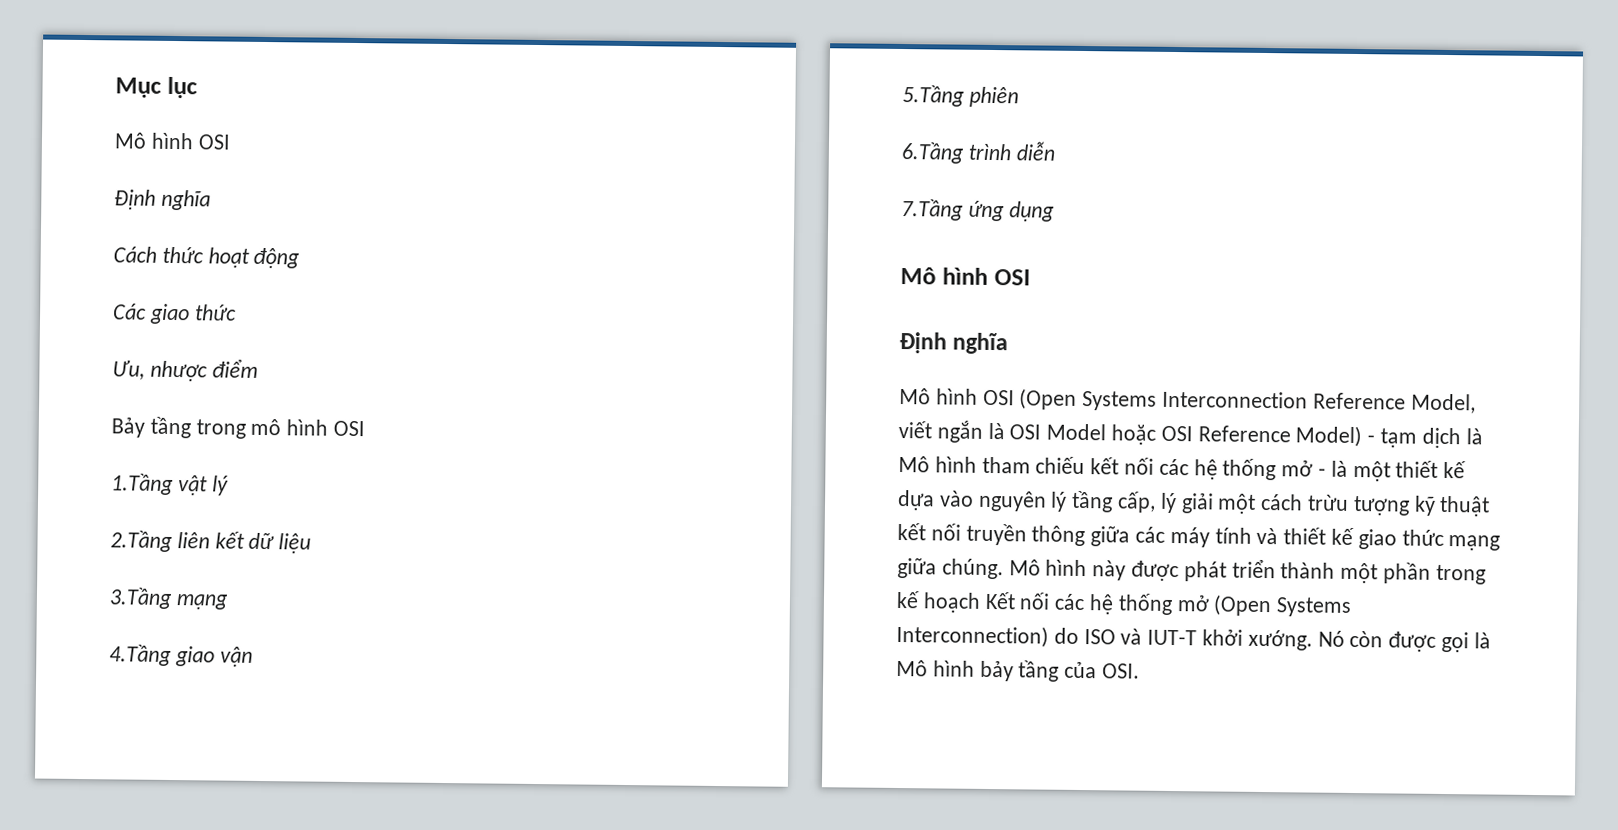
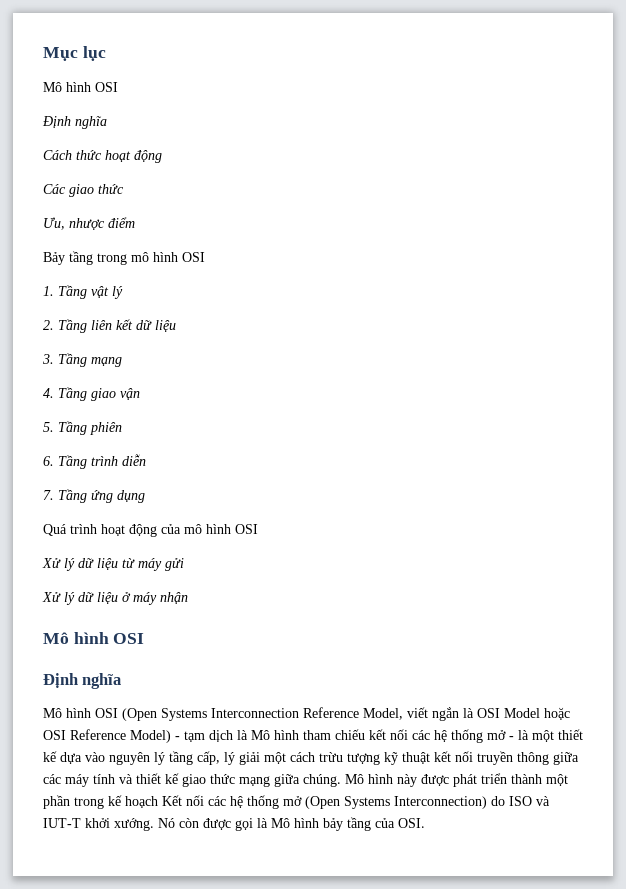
- 1.Tầng vật lý
+ 1. Tầng vật lý
- 2.Tầng liên kết dữ liệu
+ 2. Tầng liên kết dữ liệu
- 3.Tầng mạng
+ 3. Tầng mạng
- 4.Tầng giao vận
+ 4. Tầng giao vận
- 5.Tầng phiên
+ 5. Tầng phiên
- 6.Tầng trình diễn
+ 6. Tầng trình diễn
- 7.Tầng ứng dụng
+ 7. Tầng ứng dụng
+ Quá trình hoạt động của mô hình OSI
+ Xử lý dữ liệu từ máy gửi
+ Xử lý dữ liệu ở máy nhận

